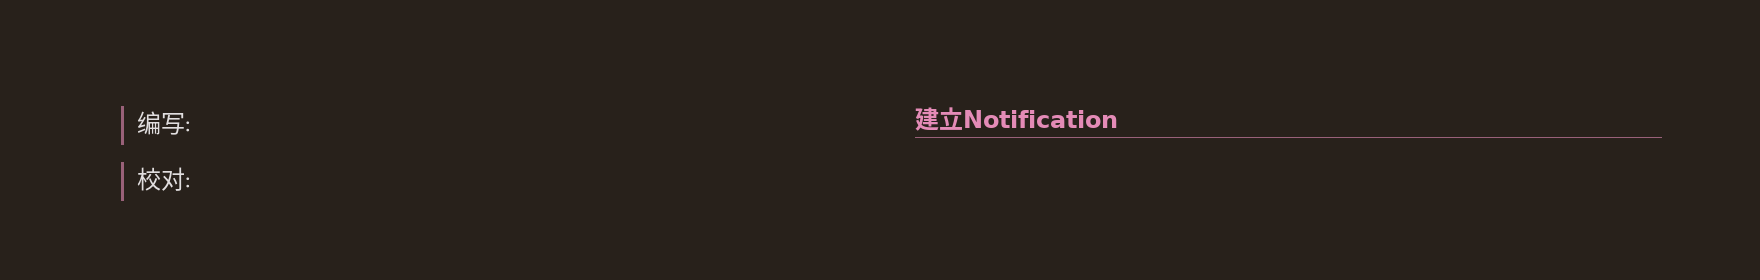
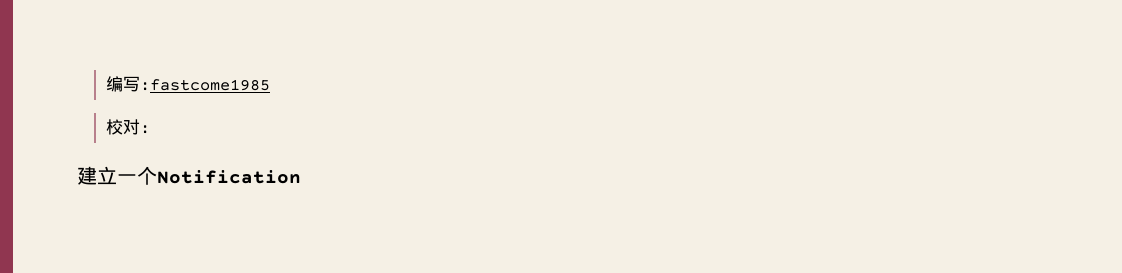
- 编写:
+ 编写:fastcome1985
- 建立Notification
+ 建立一个Notification

